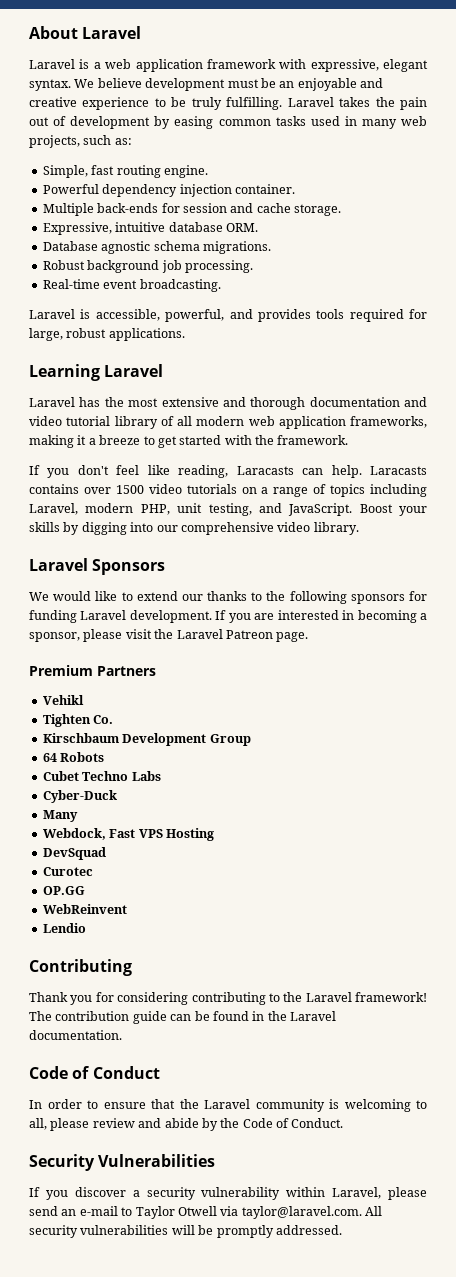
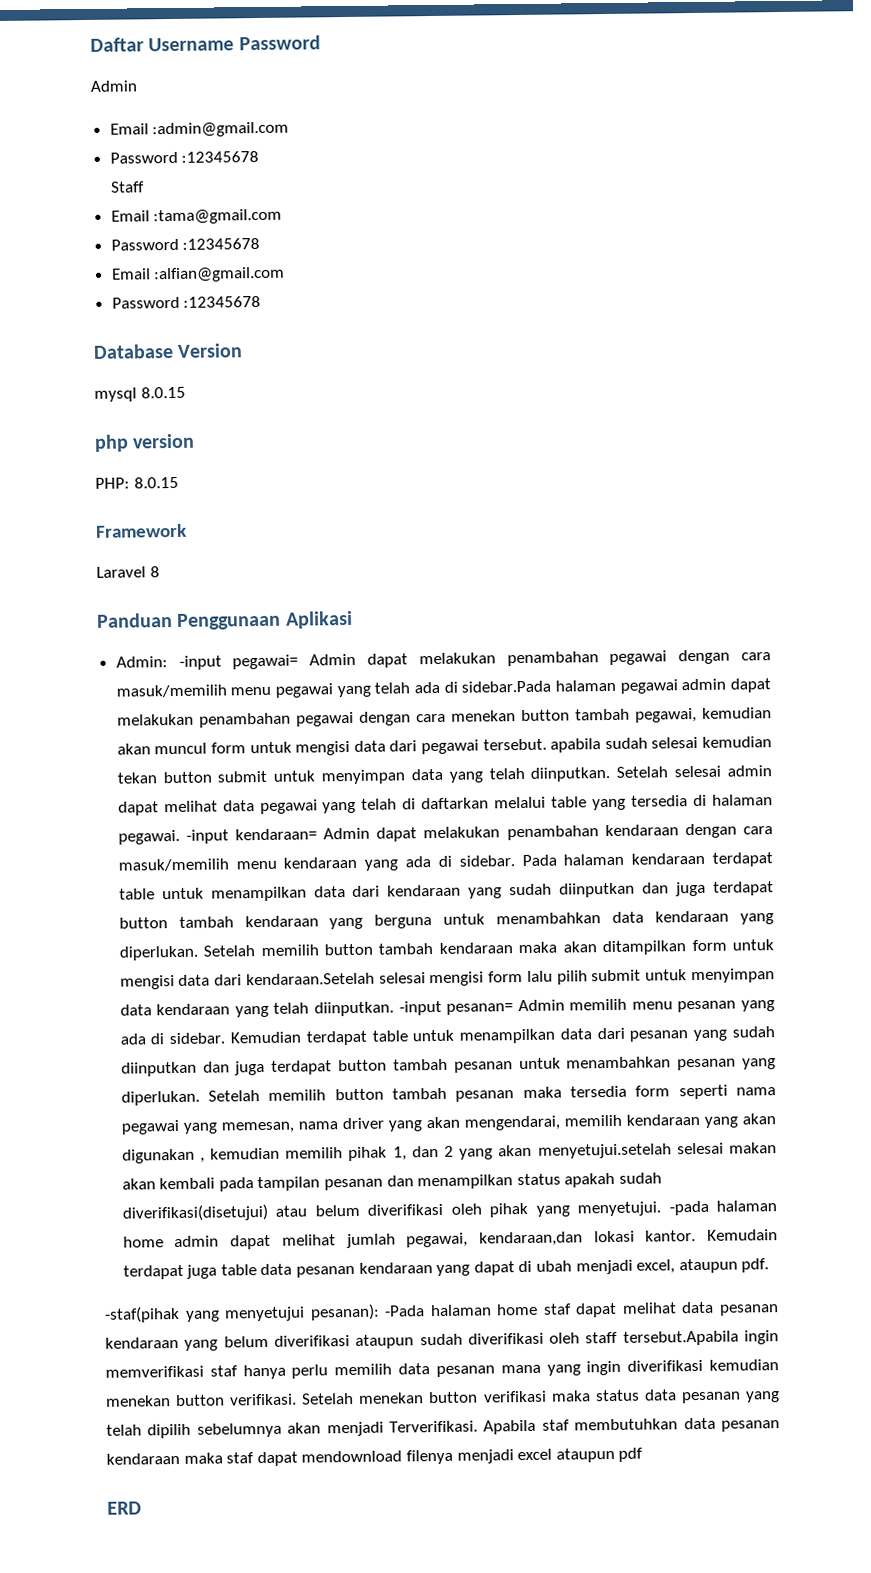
- About Laravel
- Laravel is a web application framework with expressive, elegant syntax. We believe development must be an enjoyable and creative experience to be truly fulfilling. Laravel takes the pain out of development by easing common tasks used in many web projects, such as:
- Simple, fast routing engine.
- Powerful dependency injection container.
- Multiple back-ends for session and cache storage.
- Expressive, intuitive database ORM.
- Database agnostic schema migrations.
- Robust background job processing.
- Real-time event broadcasting.
- Laravel is accessible, powerful, and provides tools required for large, robust applications.
- Learning Laravel
- Laravel has the most extensive and thorough documentation and video tutorial library of all modern web application frameworks, making it a breeze to get started with the framework.
- If you don't feel like reading, Laracasts can help. Laracasts contains over 1500 video tutorials on a range of topics including Laravel, modern PHP, unit testing, and JavaScript. Boost your skills by digging into our comprehensive video library.
- Laravel Sponsors
- We would like to extend our thanks to the following sponsors for funding Laravel development. If you are interested in becoming a sponsor, please visit the Laravel Patreon page.
- Premium Partners
- Vehikl
- Tighten Co.
- Kirschbaum Development Group
- 64 Robots
- Cubet Techno Labs
- Cyber-Duck
- Many
- Webdock, Fast VPS Hosting
- DevSquad
- Curotec
- OP.GG
- WebReinvent
- Lendio
- Contributing
- Thank you for considering contributing to the Laravel framework! The contribution guide can be found in the Laravel documentation.
- Code of Conduct
- In order to ensure that the Laravel community is welcoming to all, please review and abide by the Code of Conduct.
- Security Vulnerabilities
- If you discover a security vulnerability within Laravel, please send an e-mail to Taylor Otwell via taylor@laravel.com. All security vulnerabilities will be promptly addressed.
+ Daftar Username Password
+ Admin
+ Email :admin@gmail.com
+ Password :12345678
+ Staff
+ Email :tama@gmail.com
+ Password :12345678
+ Email :alfian@gmail.com
+ Password :12345678
+ Database Version
+ mysql 8.0.15
+ php version
+ PHP: 8.0.15
+ Framework
+ Laravel 8
+ Panduan Penggunaan Aplikasi
+ Admin: -input pegawai= Admin dapat melakukan penambahan pegawai dengan cara masuk/memilih menu pegawai yang telah ada di sidebar.Pada halaman pegawai admin dapat melakukan penambahan pegawai dengan cara menekan button tambah pegawai, kemudian akan muncul form untuk mengisi data dari pegawai tersebut. apabila sudah selesai kemudian tekan button submit untuk menyimpan data yang telah diinputkan. Setelah selesai admin dapat melihat data pegawai yang telah di daftarkan melalui table yang tersedia di halaman pegawai. -input kendaraan= Admin dapat melakukan penambahan kendaraan dengan cara masuk/memilih menu kendaraan yang ada di sidebar. Pada halaman kendaraan terdapat table untuk menampilkan data dari kendaraan yang sudah diinputkan dan juga terdapat button tambah kendaraan yang berguna untuk menambahkan data kendaraan yang diperlukan. Setelah memilih button tambah kendaraan maka akan ditampilkan form untuk mengisi data dari kendaraan.Setelah selesai mengisi form lalu pilih submit untuk menyimpan data kendaraan yang telah diinputkan. -input pesanan= Admin memilih menu pesanan yang ada di sidebar. Kemudian terdapat table untuk menampilkan data dari pesanan yang sudah diinputkan dan juga terdapat button tambah pesanan untuk menambahkan pesanan yang diperlukan. Setelah memilih button tambah pesanan maka tersedia form seperti nama pegawai yang memesan, nama driver yang akan mengendarai, memilih kendaraan yang akan digunakan , kemudian memilih pihak 1, dan 2 yang akan menyetujui.setelah selesai makan akan kembali pada tampilan pesanan dan menampilkan status apakah sudah diverifikasi(disetujui) atau belum diverifikasi oleh pihak yang menyetujui. -pada halaman home admin dapat melihat jumlah pegawai, kendaraan,dan lokasi kantor. Kemudain terdapat juga table data pesanan kendaraan yang dapat di ubah menjadi excel, ataupun pdf.
+ -staf(pihak yang menyetujui pesanan): -Pada halaman home staf dapat melihat data pesanan kendaraan yang belum diverifikasi ataupun sudah diverifikasi oleh staff tersebut.Apabila ingin memverifikasi staf hanya perlu memilih data pesanan mana yang ingin diverifikasi kemudian menekan button verifikasi. Setelah menekan button verifikasi maka status data pesanan yang telah dipilih sebelumnya akan menjadi Terverifikasi. Apabila staf membutuhkan data pesanan kendaraan maka staf dapat mendownload filenya menjadi excel ataupun pdf
+ ERD

